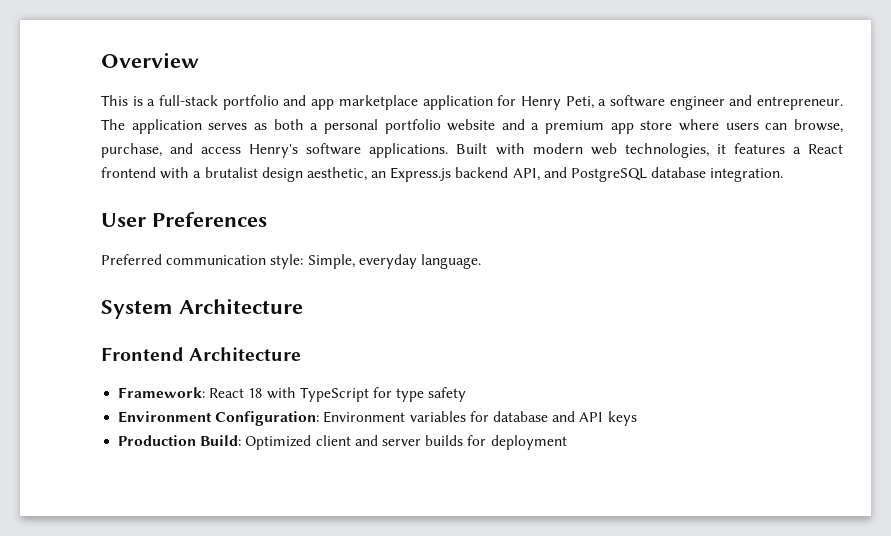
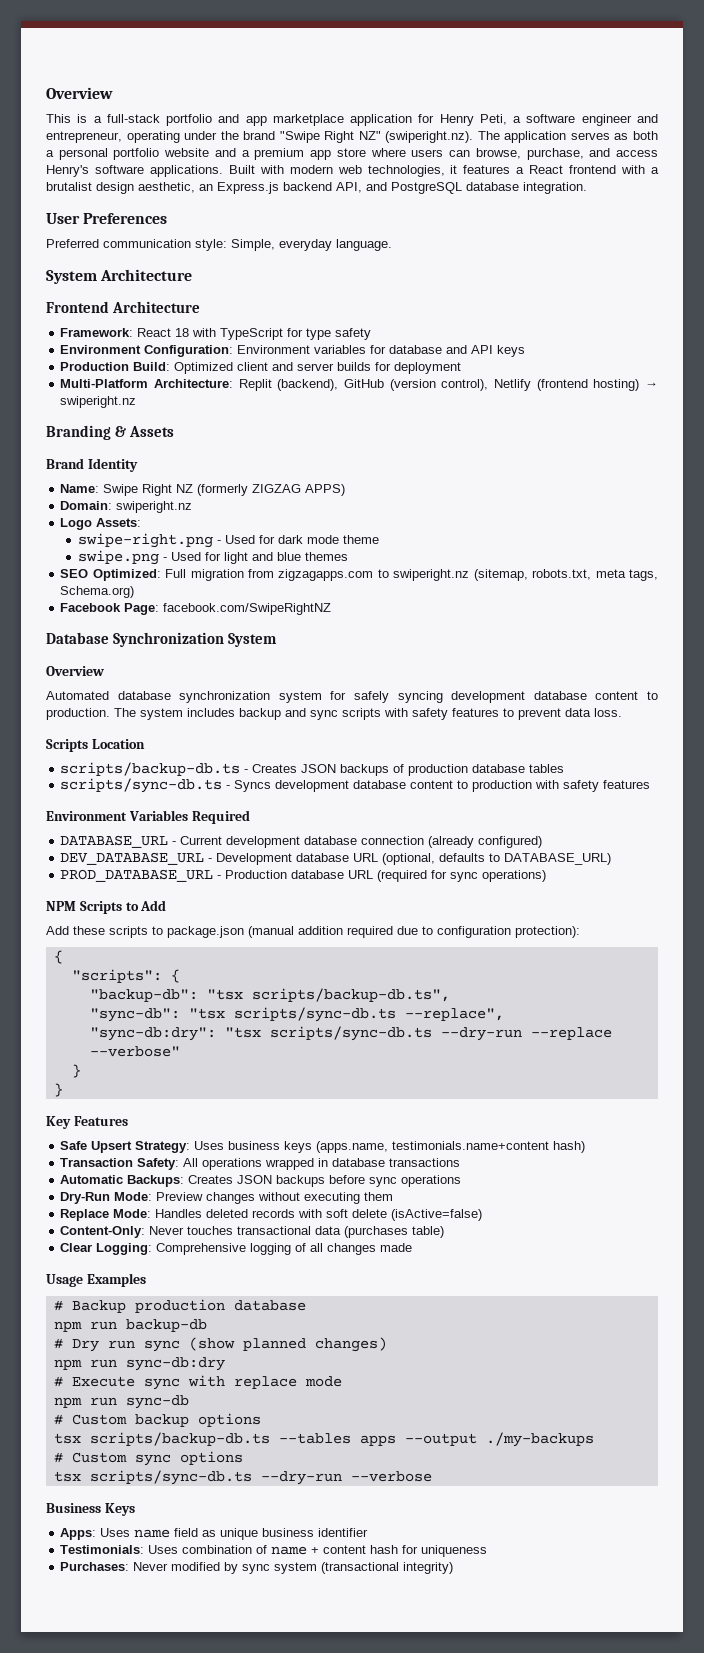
- This is a full-stack portfolio and app marketplace application for Henry Peti, a software engineer and entrepreneur. The application serves as both a personal portfolio website and a premium app store where users can browse, purchase, and access Henry's software applications.
+ This is a full-stack portfolio and app marketplace application for Henry Peti, a software engineer and entrepreneur, operating under the brand "Swipe Right NZ" (swiperight.nz). The application serves as both a personal portfolio website and a premium app store where users can browse, purchase, and access Henry's software applications.
+ Multi-Platform Architecture: Replit (backend), GitHub (version control), Netlify (frontend hosting) → swiperight.nz
+ Branding & Assets
+ Brand Identity
+ Name: Swipe Right NZ (formerly ZIGZAG APPS)
+ Domain: swiperight.nz
+ Logo Assets:
+ swipe-right.png - Used for dark mode theme
+ swipe.png - Used for light and blue themes
+ SEO Optimized: Full migration from zigzagapps.com to swiperight.nz (sitemap, robots.txt, meta tags, Schema.org)
+ Facebook Page: facebook.com/SwipeRightNZ
+ Database Synchronization System
+ Overview
+ Automated database synchronization system for safely syncing development database content to production. The system includes backup and sync scripts with safety features to prevent data loss.
+ Scripts Location
+ scripts/backup-db.ts - Creates JSON backups of production database tables
+ scripts/sync-db.ts - Syncs development database content to production with safety features
+ Environment Variables Required
+ DATABASE_URL - Current development database connection (already configured)
+ DEV_DATABASE_URL - Development database URL (optional, defaults to DATABASE_URL)
+ PROD_DATABASE_URL - Production database URL (required for sync operations)
+ NPM Scripts to Add
+ Add these scripts to package.json (manual addition required due to configuration protection):
+ {
+ "scripts": {
+ "backup-db": "tsx scripts/backup-db.ts",
+ "sync-db": "tsx scripts/sync-db.ts --replace",
+ "sync-db:dry": "tsx scripts/sync-db.ts --dry-run --replace --verbose"
+ }
+ }
+ Key Features
+ Safe Upsert Strategy: Uses business keys (apps.name, testimonials.name+content hash)
+ Transaction Safety: All operations wrapped in database transactions
+ Automatic Backups: Creates JSON backups before sync operations
+ Dry-Run Mode: Preview changes without executing them
+ Replace Mode: Handles deleted records with soft delete (isActive=false)
+ Content-Only: Never touches transactional data (purchases table)
+ Clear Logging: Comprehensive logging of all changes made
+ Usage Examples
+ # Backup production database
+ npm run backup-db
+ # Dry run sync (show planned changes)
+ npm run sync-db:dry
+ # Execute sync with replace mode
+ npm run sync-db
+ # Custom backup options
+ tsx scripts/backup-db.ts --tables apps --output ./my-backups
+ # Custom sync options
+ tsx scripts/sync-db.ts --dry-run --verbose
+ Business Keys
+ Apps: Uses name field as unique business identifier
+ Testimonials: Uses combination of name + content hash for uniqueness
+ Purchases: Never modified by sync system (transactional integrity)

